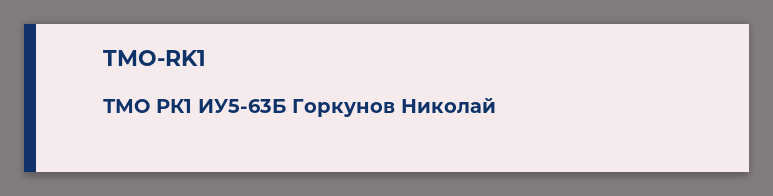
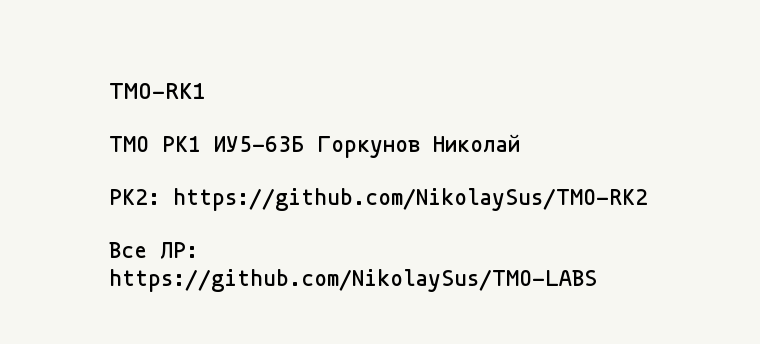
+ РК2: https://github.com/NikolaySus/TMO-RK2
+ Все ЛР: https://github.com/NikolaySus/TMO-LABS

